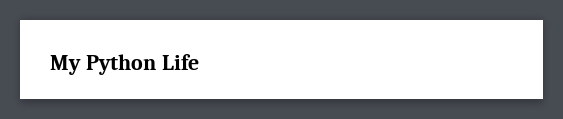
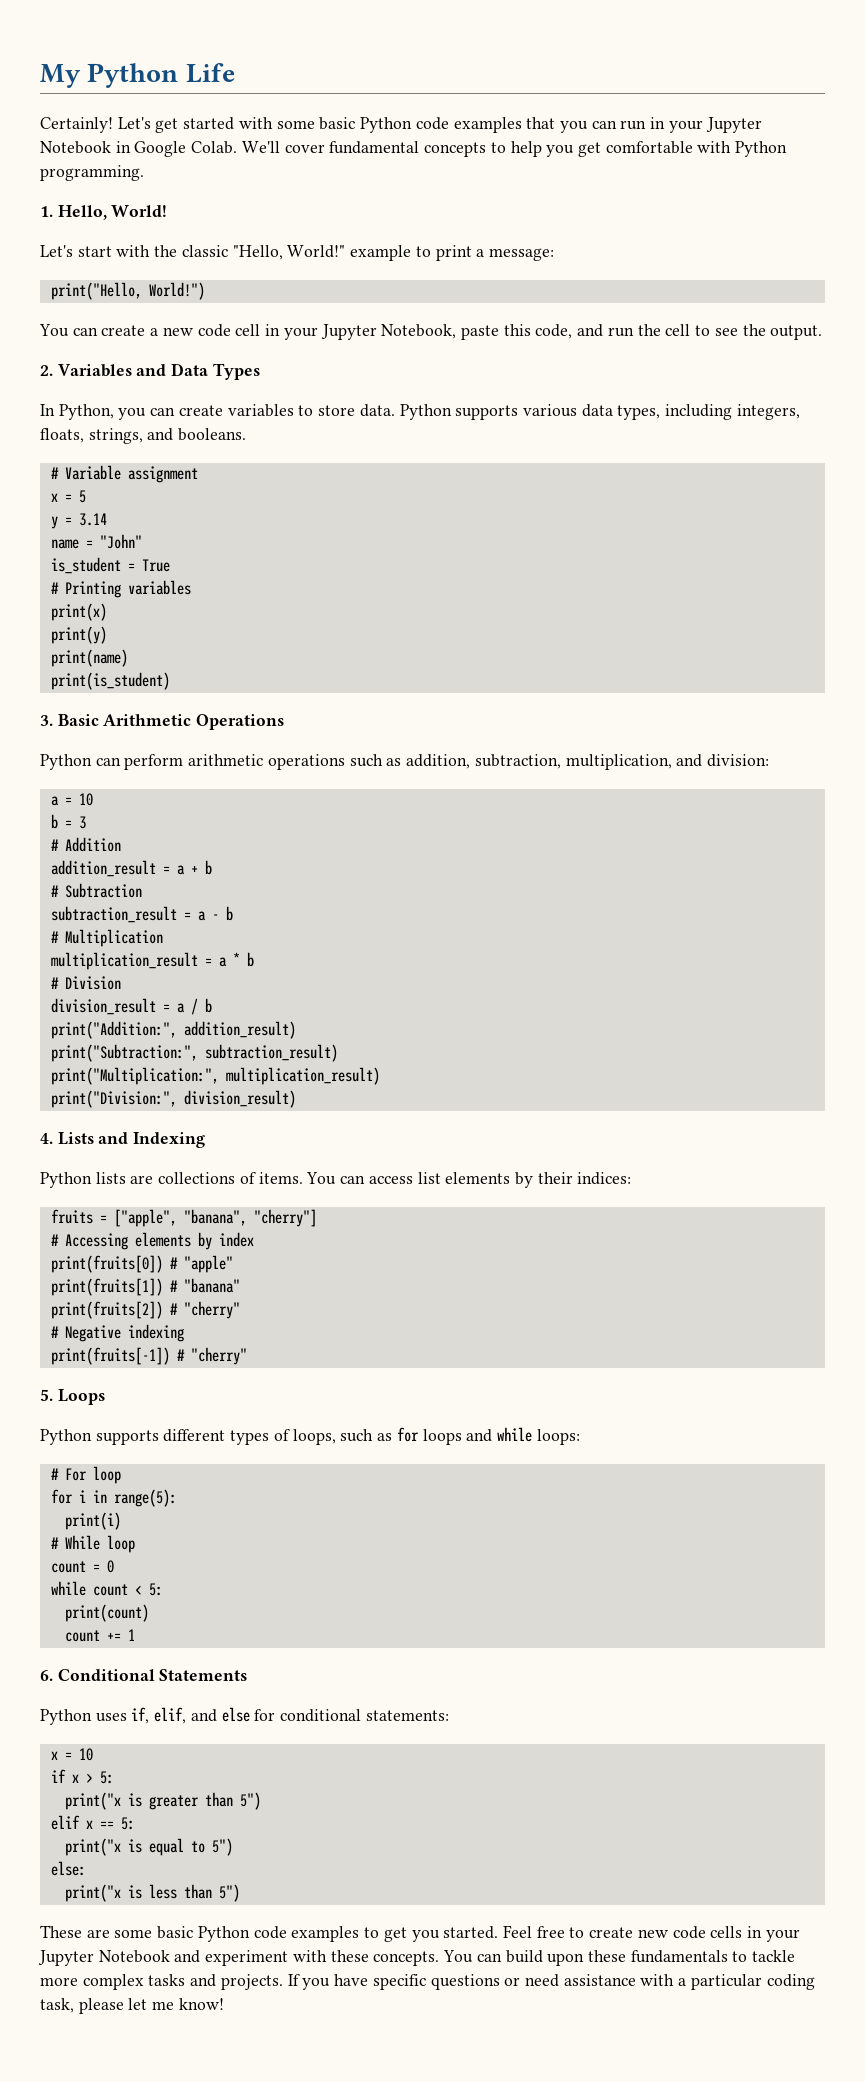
+ Certainly! Let's get started with some basic Python code examples that you can run in your Jupyter Notebook in Google Colab. We'll cover fundamental concepts to help you get comfortable with Python programming.
+ 1. Hello, World!
+ Let's start with the classic "Hello, World!" example to print a message:
+ print("Hello, World!")
+ You can create a new code cell in your Jupyter Notebook, paste this code, and run the cell to see the output.
+ 2. Variables and Data Types
+ In Python, you can create variables to store data. Python supports various data types, including integers, floats, strings, and booleans.
+ # Variable assignment
+ x = 5
+ y = 3.14
+ name = "John"
+ is_student = True
+ # Printing variables
+ print(x)
+ print(y)
+ print(name)
+ print(is_student)
+ 3. Basic Arithmetic Operations
+ Python can perform arithmetic operations such as addition, subtraction, multiplication, and division:
+ a = 10
+ b = 3
+ # Addition
+ addition_result = a + b
+ # Subtraction
+ subtraction_result = a - b
+ # Multiplication
+ multiplication_result = a * b
+ # Division
+ division_result = a / b
+ print("Addition:", addition_result)
+ print("Subtraction:", subtraction_result)
+ print("Multiplication:", multiplication_result)
+ print("Division:", division_result)
+ 4. Lists and Indexing
+ Python lists are collections of items. You can access list elements by their indices:
+ fruits = ["apple", "banana", "cherry"]
+ # Accessing elements by index
+ print(fruits[0]) # "apple"
+ print(fruits[1]) # "banana"
+ print(fruits[2]) # "cherry"
+ # Negative indexing
+ print(fruits[-1]) # "cherry"
+ 5. Loops
+ Python supports different types of loops, such as for loops and while loops:
+ # For loop
+ for i in range(5):
+ print(i)
+ # While loop
+ count = 0
+ while count < 5:
+ print(count)
+ count += 1
+ 6. Conditional Statements
+ Python uses if, elif, and else for conditional statements:
+ x = 10
+ if x > 5:
+ print("x is greater than 5")
+ elif x == 5:
+ print("x is equal to 5")
+ else:
+ print("x is less than 5")
+ These are some basic Python code examples to get you started. Feel free to create new code cells in your Jupyter Notebook and experiment with these concepts. You can build upon these fundamentals to tackle more complex tasks and projects. If you have specific questions or need assistance with a particular coding task, please let me know!

